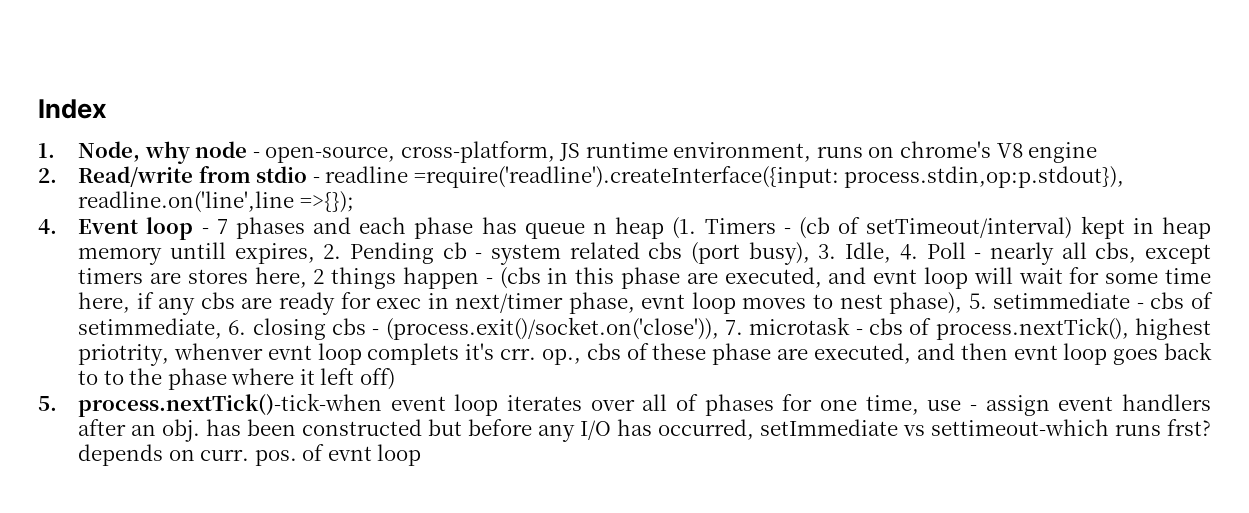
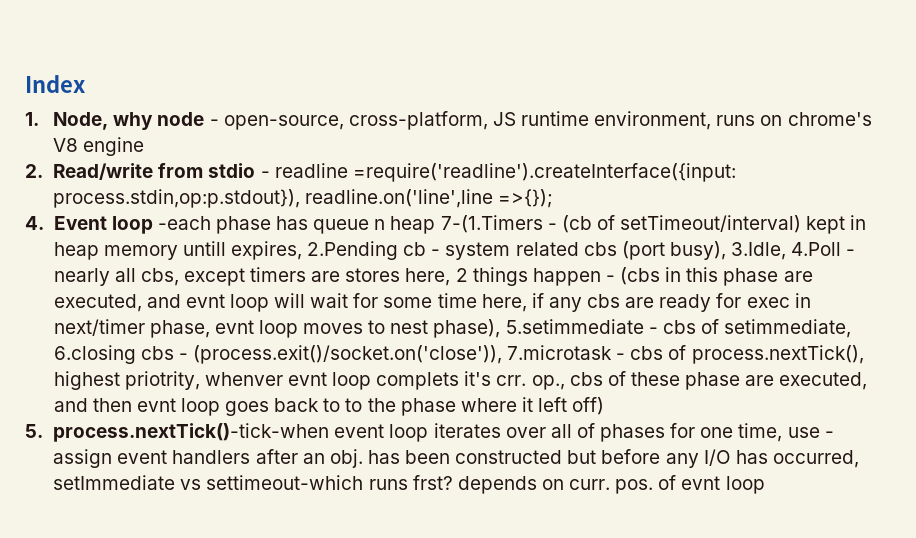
- 4. Event loop - 7 phases and each phase has queue n heap (1. Timers - (cb of setTimeout/interval) kept in heap memory untill expires, 2. Pending cb - system related cbs (port busy), 3. Idle, 4. Poll - nearly all cbs, except timers are stores here, 2 things happen - (cbs in this phase are executed, and evnt loop will wait for some time here, if any cbs are ready for exec in next/timer phase, evnt loop moves to nest phase), 5. setimmediate - cbs of setimmediate, 6. closing cbs - (process.exit()/socket.on('close')), 7. microtask - cbs of process.nextTick(), highest priotrity, whenver evnt loop complets it's crr. op., cbs of these phase are executed, and then evnt loop goes back to to the phase where it left off)
+ 4. Event loop -each phase has queue n heap 7-(1.Timers - (cb of setTimeout/interval) kept in heap memory untill expires, 2.Pending cb - system related cbs (port busy), 3.Idle, 4.Poll - nearly all cbs, except timers are stores here, 2 things happen - (cbs in this phase are executed, and evnt loop will wait for some time here, if any cbs are ready for exec in next/timer phase, evnt loop moves to nest phase), 5.setimmediate - cbs of setimmediate, 6.closing cbs - (process.exit()/socket.on('close')), 7.microtask - cbs of process.nextTick(), highest priotrity, whenver evnt loop complets it's crr. op., cbs of these phase are executed, and then evnt loop goes back to to the phase where it left off)

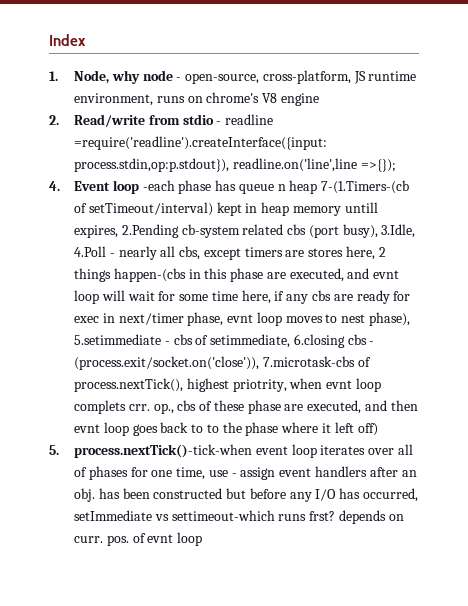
- 4. Event loop -each phase has queue n heap 7-(1.Timers - (cb of setTimeout/interval) kept in heap memory untill expires, 2.Pending cb - system related cbs (port busy), 3.Idle, 4.Poll - nearly all cbs, except timers are stores here, 2 things happen - (cbs in this phase are executed, and evnt loop will wait for some time here, if any cbs are ready for exec in next/timer phase, evnt loop moves to nest phase), 5.setimmediate - cbs of setimmediate, 6.closing cbs - (process.exit()/socket.on('close')), 7.microtask - cbs of process.nextTick(), highest priotrity, whenver evnt loop complets it's crr. op., cbs of these phase are executed, and then evnt loop goes back to to the phase where it left off)
+ 4. Event loop -each phase has queue n heap 7-(1.Timers-(cb of setTimeout/interval) kept in heap memory untill expires, 2.Pending cb-system related cbs (port busy), 3.Idle, 4.Poll - nearly all cbs, except timers are stores here, 2 things happen-(cbs in this phase are executed, and evnt loop will wait for some time here, if any cbs are ready for exec in next/timer phase, evnt loop moves to nest phase), 5.setimmediate - cbs of setimmediate, 6.closing cbs - (process.exit/socket.on('close')), 7.microtask-cbs of process.nextTick(), highest priotrity, when evnt loop complets crr. op., cbs of these phase are executed, and then evnt loop goes back to to the phase where it left off)

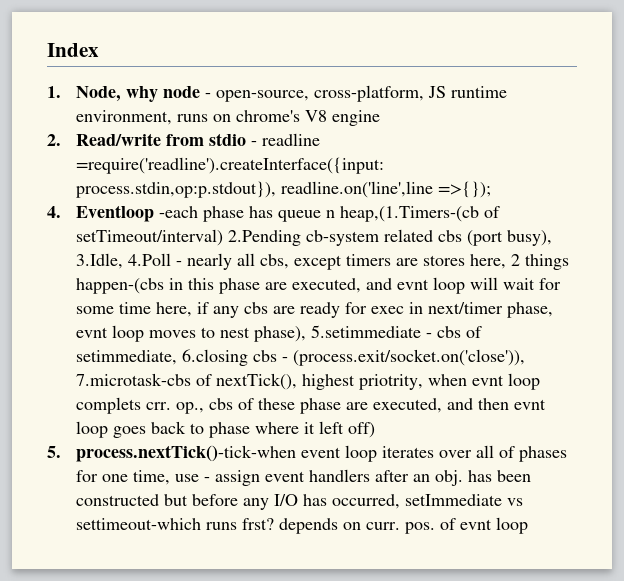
- 4. Event loop -each phase has queue n heap 7-(1.Timers-(cb of setTimeout/interval) kept in heap memory untill expires, 2.Pending cb-system related cbs (port busy), 3.Idle, 4.Poll - nearly all cbs, except timers are stores here, 2 things happen-(cbs in this phase are executed, and evnt loop will wait for some time here, if any cbs are ready for exec in next/timer phase, evnt loop moves to nest phase), 5.setimmediate - cbs of setimmediate, 6.closing cbs - (process.exit/socket.on('close')), 7.microtask-cbs of process.nextTick(), highest priotrity, when evnt loop complets crr. op., cbs of these phase are executed, and then evnt loop goes back to to the phase where it left off)
+ 4. Eventloop -each phase has queue n heap,(1.Timers-(cb of setTimeout/interval) 2.Pending cb-system related cbs (port busy), 3.Idle, 4.Poll - nearly all cbs, except timers are stores here, 2 things happen-(cbs in this phase are executed, and evnt loop will wait for some time here, if any cbs are ready for exec in next/timer phase, evnt loop moves to nest phase), 5.setimmediate - cbs of setimmediate, 6.closing cbs - (process.exit/socket.on('close')), 7.microtask-cbs of nextTick(), highest priotrity, when evnt loop complets crr. op., cbs of these phase are executed, and then evnt loop goes back to phase where it left off)

